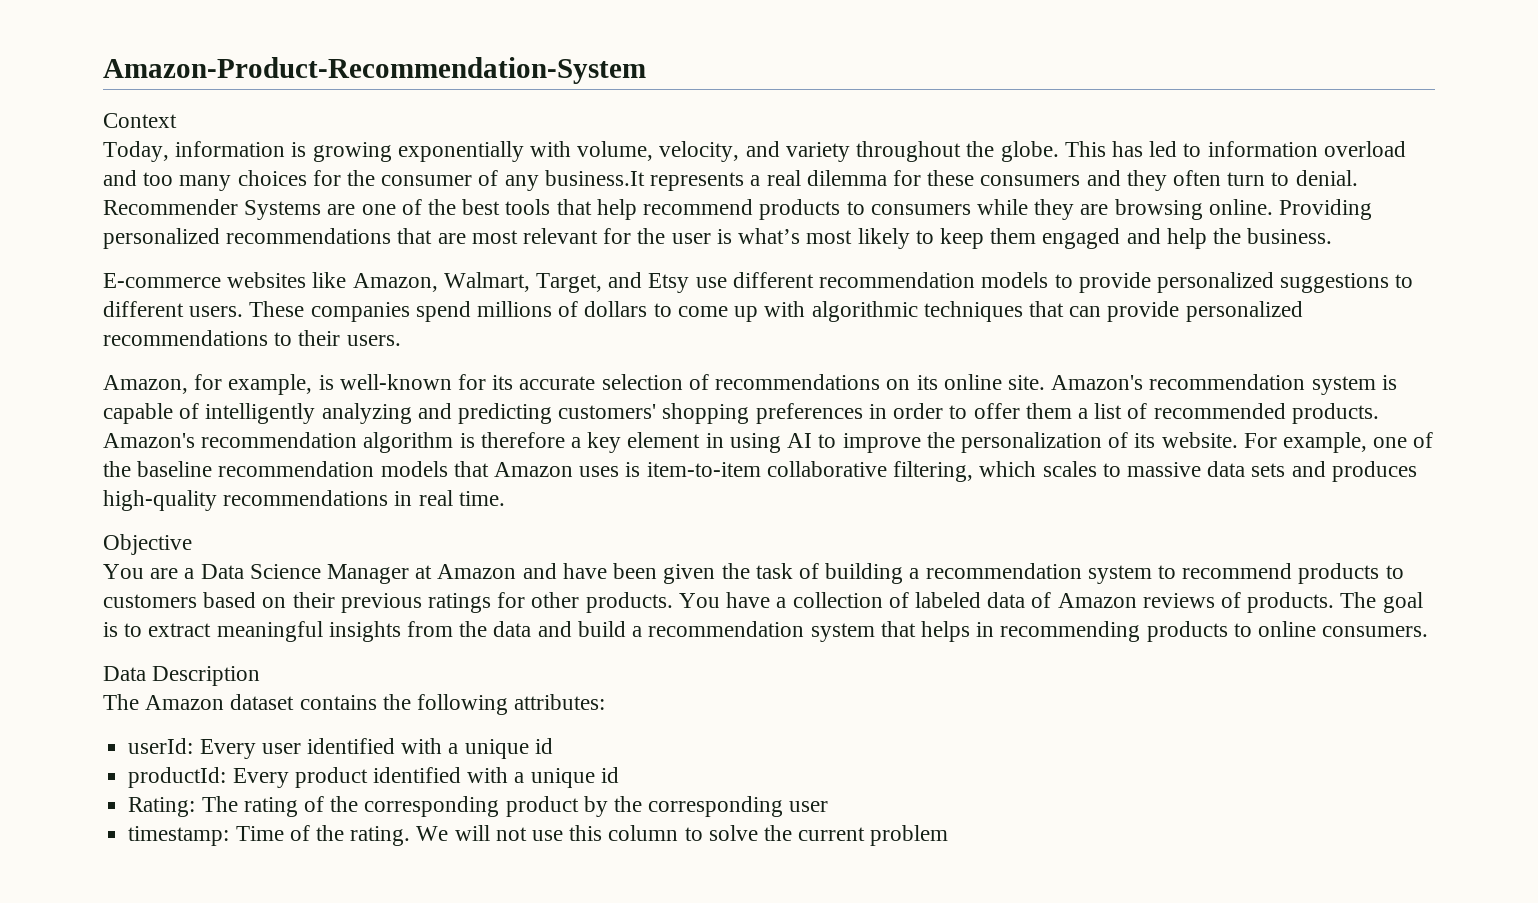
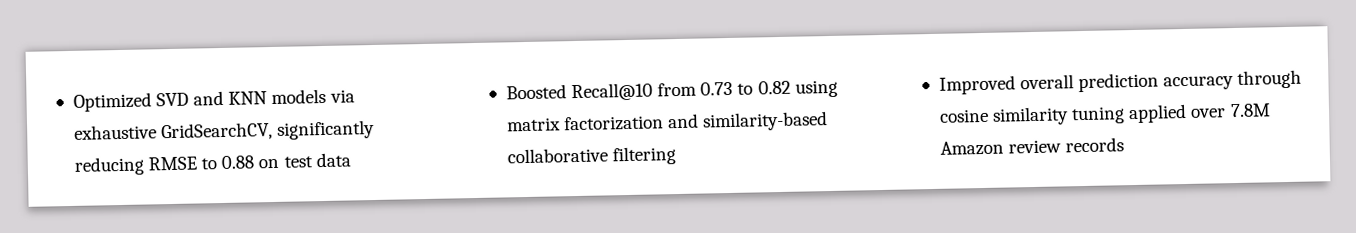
- Amazon-Product-Recommendation-System
- Context
- Today, information is growing exponentially with volume, velocity, and variety throughout the globe. This has led to information overload and too many choices for the consumer of any business.It represents a real dilemma for these consumers and they often turn to denial. Recommender Systems are one of the best tools that help recommend products to consumers while they are browsing online. Providing personalized recommendations that are most relevant for the user is what’s most likely to keep them engaged and help the business.
- E-commerce websites like Amazon, Walmart, Target, and Etsy use different recommendation models to provide personalized suggestions to different users. These companies spend millions of dollars to come up with algorithmic techniques that can provide personalized recommendations to their users.
- Amazon, for example, is well-known for its accurate selection of recommendations on its online site. Amazon's recommendation system is capable of intelligently analyzing and predicting customers' shopping preferences in order to offer them a list of recommended products. Amazon's recommendation algorithm is therefore a key element in using AI to improve the personalization of its website. For example, one of the baseline recommendation models that Amazon uses is item-to-item collaborative filtering, which scales to massive data sets and produces high-quality recommendations in real time.
- Objective
- You are a Data Science Manager at Amazon and have been given the task of building a recommendation system to recommend products to customers based on their previous ratings for other products. You have a collection of labeled data of Amazon reviews of products. The goal is to extract meaningful insights from the data and build a recommendation system that helps in recommending products to online consumers.
- Data Description
- The Amazon dataset contains the following attributes:
- userId: Every user identified with a unique id
- productId: Every product identified with a unique id
- Rating: The rating of the corresponding product by the corresponding user
- timestamp: Time of the rating. We will not use this column to solve the current problem
+ Optimized SVD and KNN models via exhaustive GridSearchCV, significantly reducing RMSE to 0.88 on test data
+ Boosted Recall@10 from 0.73 to 0.82 using matrix factorization and similarity-based collaborative filtering
+ Improved overall prediction accuracy through cosine similarity tuning applied over 7.8M Amazon review records

